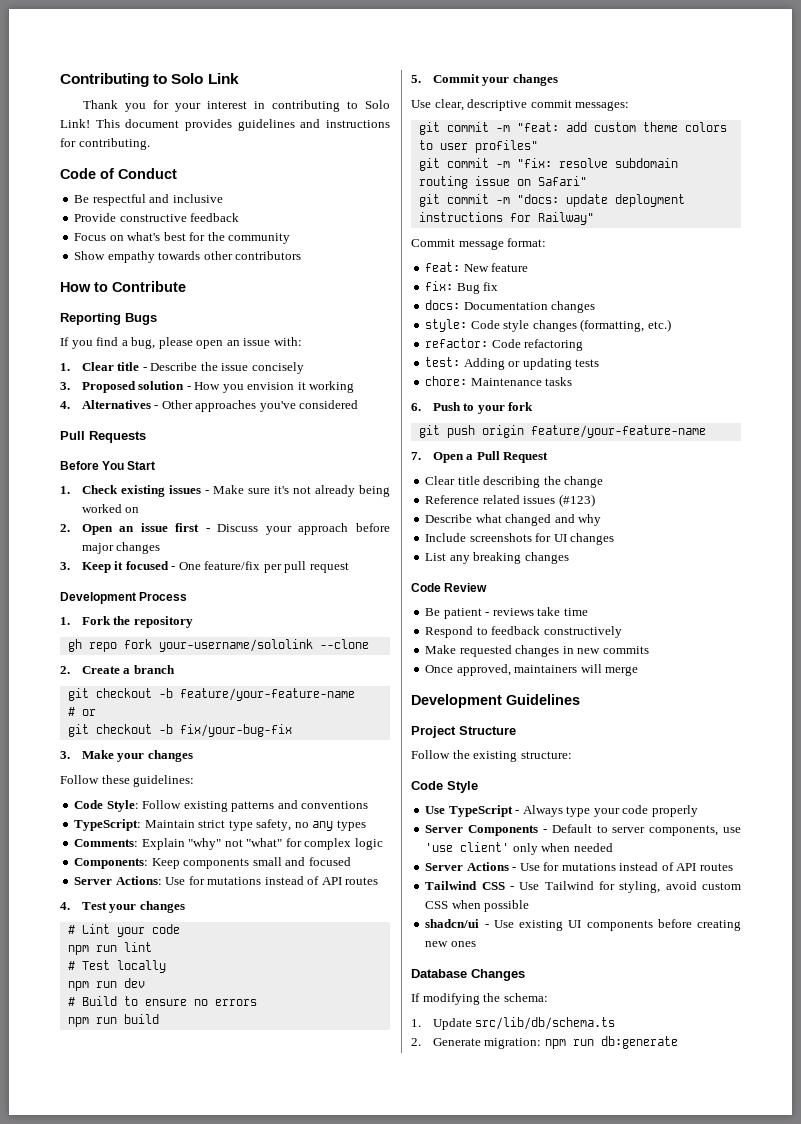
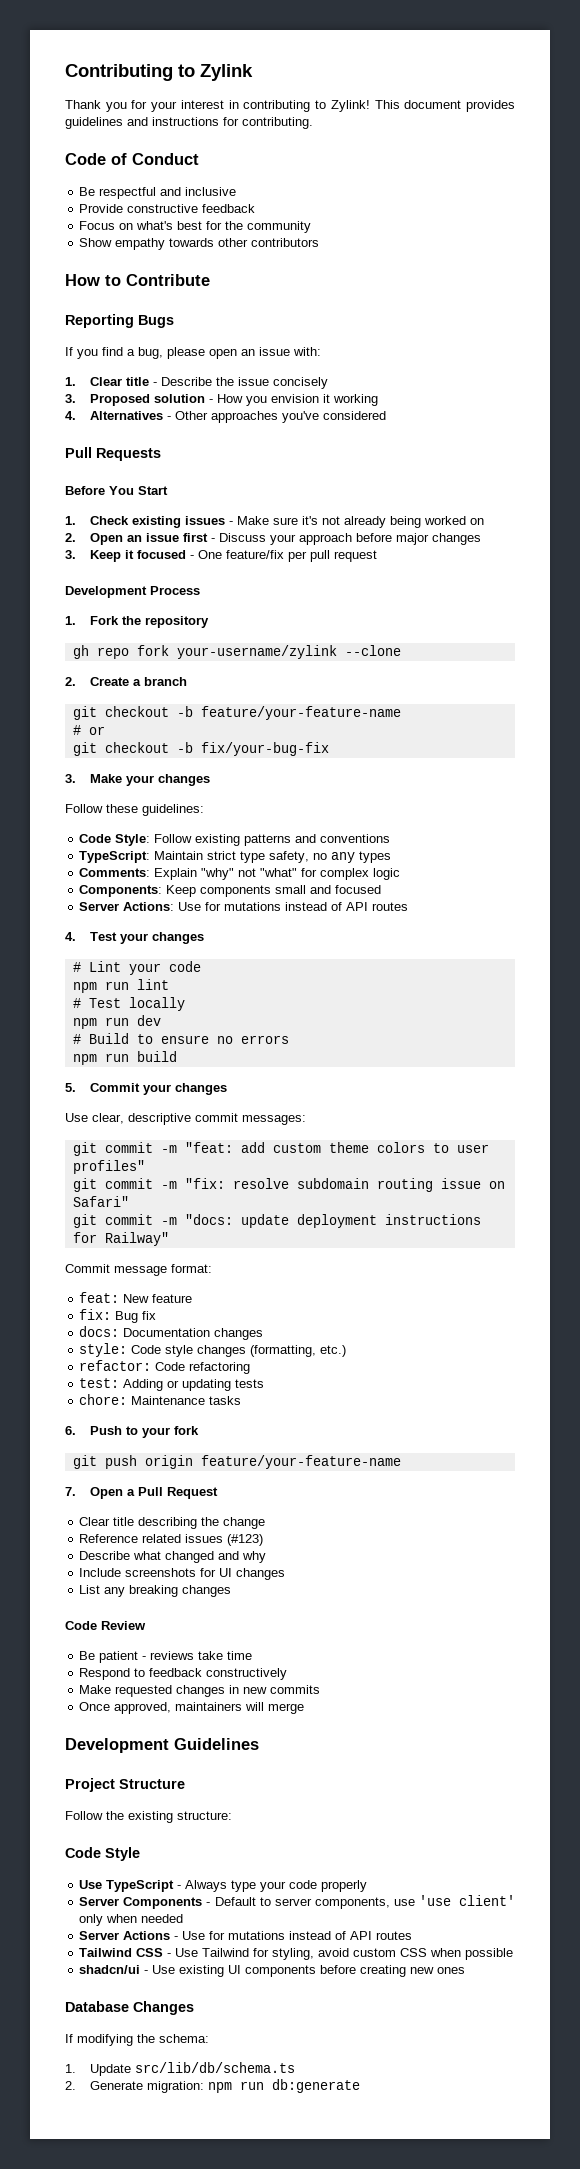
- Contributing to Solo Link
+ Contributing to Zylink
- Thank you for your interest in contributing to Solo Link!
+ Thank you for your interest in contributing to Zylink!
- gh repo fork your-username/sololink --clone
+ gh repo fork your-username/zylink --clone

